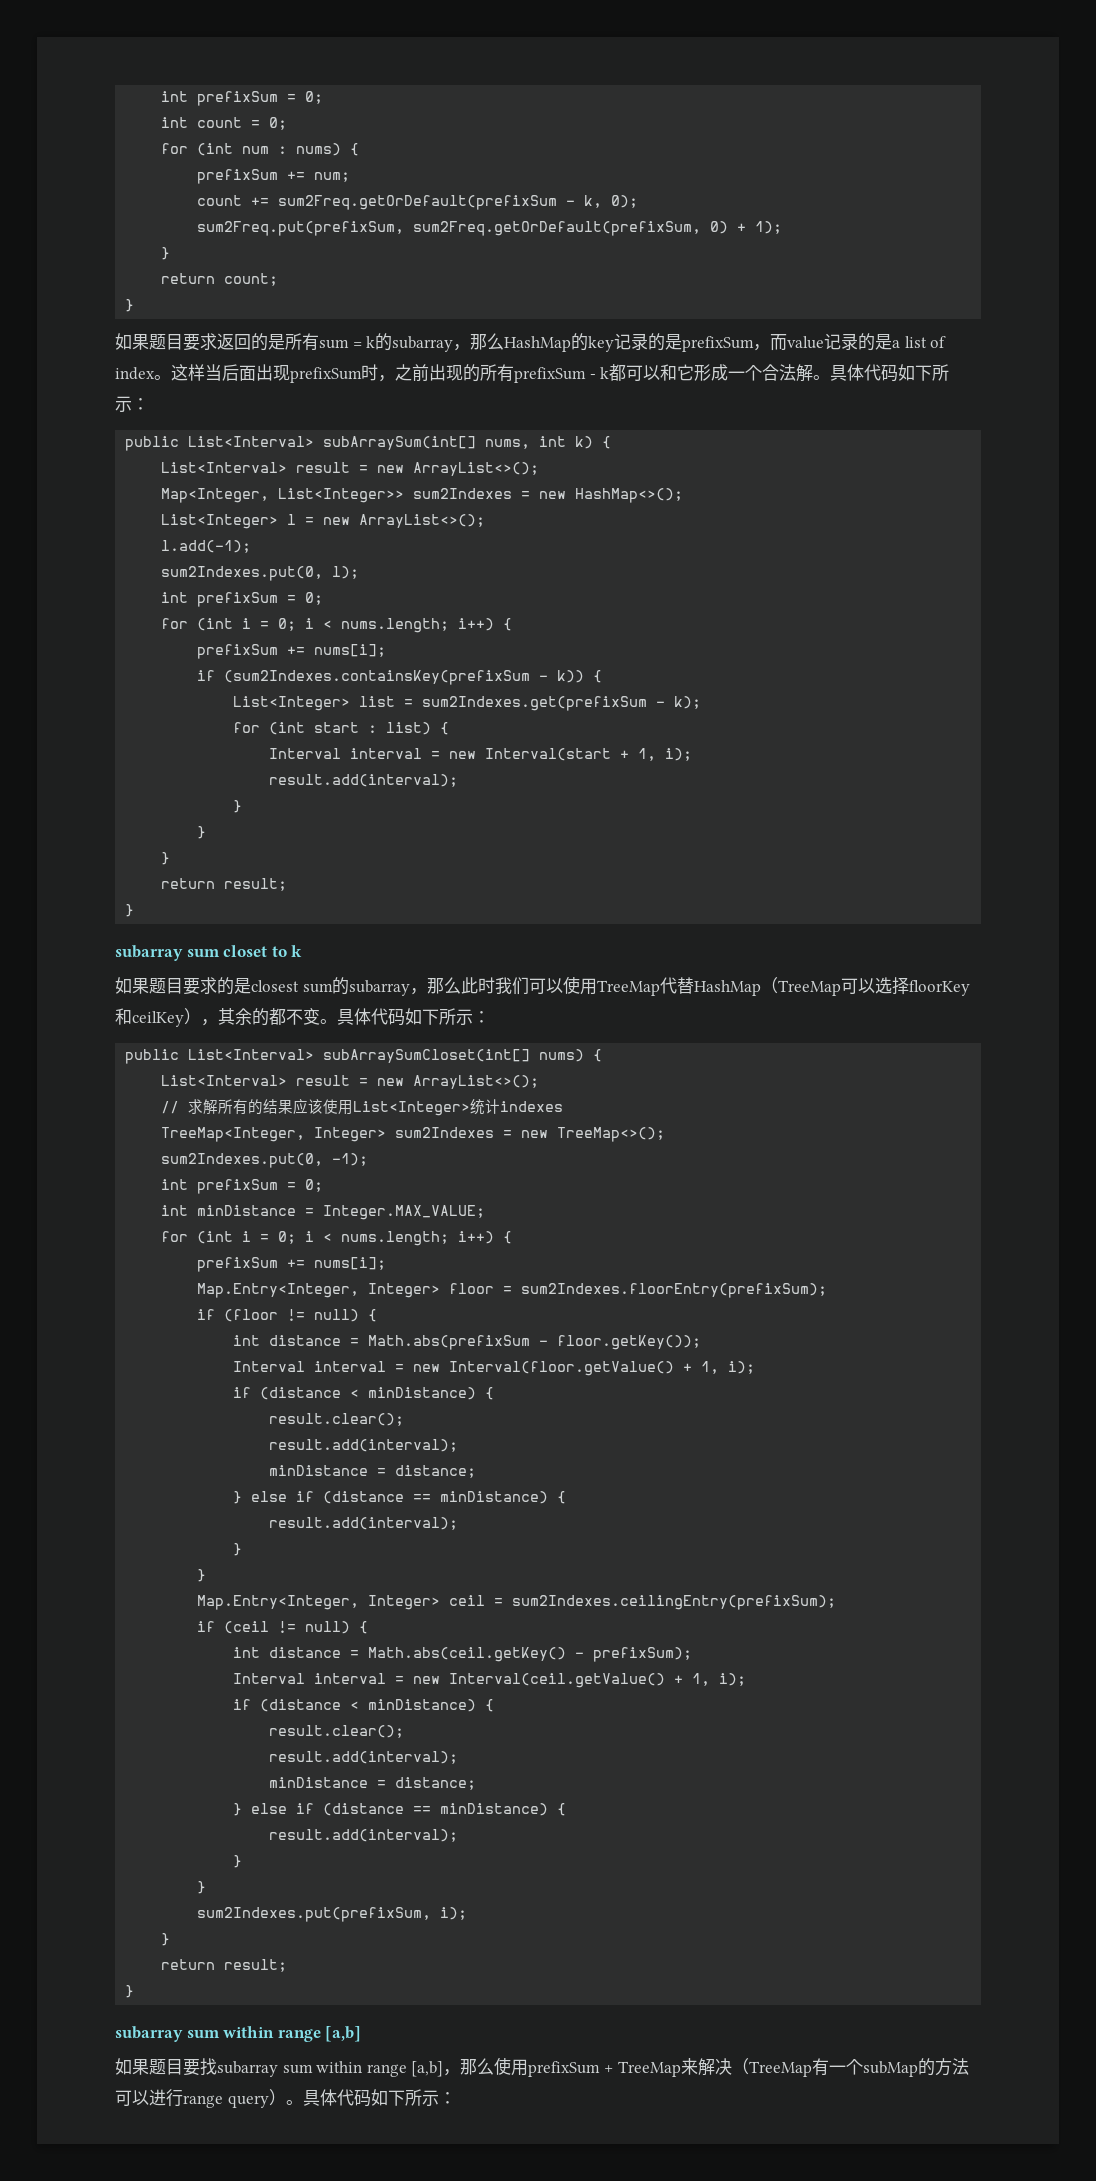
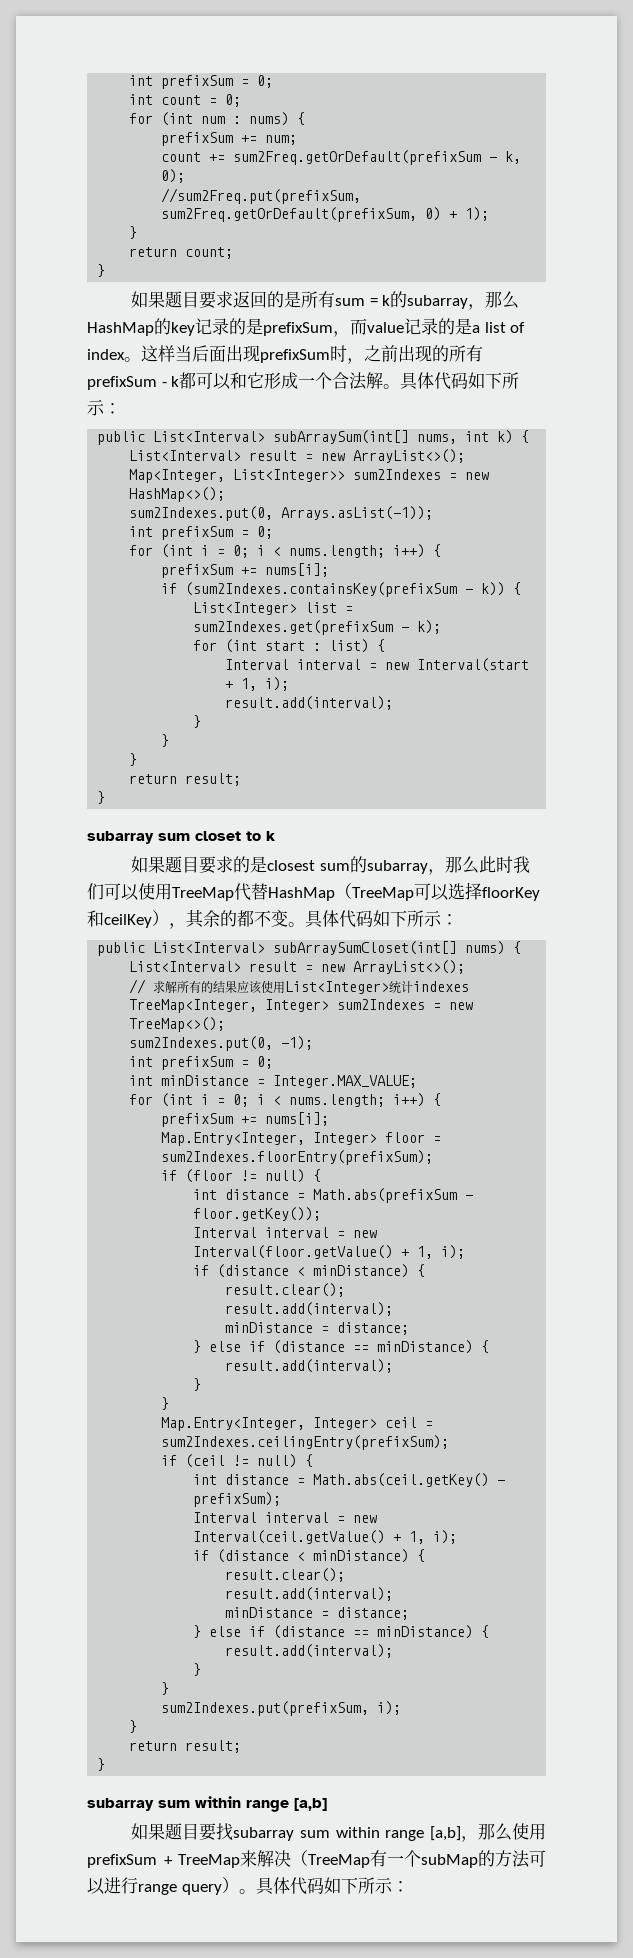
- sum2Freq.put(prefixSum, sum2Freq.getOrDefault(prefixSum, 0) + 1);
+ //sum2Freq.put(prefixSum, sum2Freq.getOrDefault(prefixSum, 0) + 1);
- List<Integer> l = new ArrayList<>();
- l.add(-1);
- sum2Indexes.put(0, l);
+ sum2Indexes.put(0, Arrays.asList(-1));

